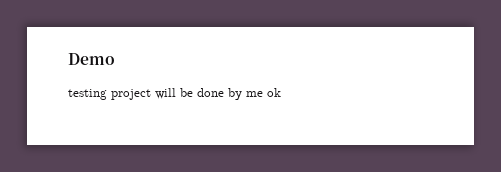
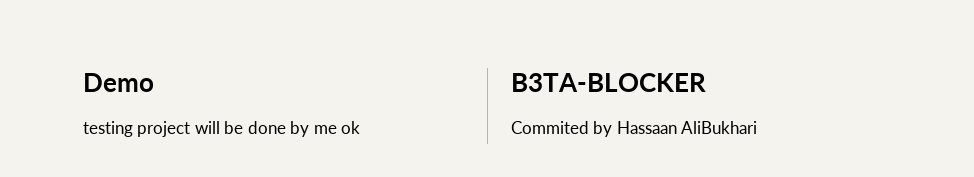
+ B3TA-BLOCKER
+ Commited by Hassaan AliBukhari

